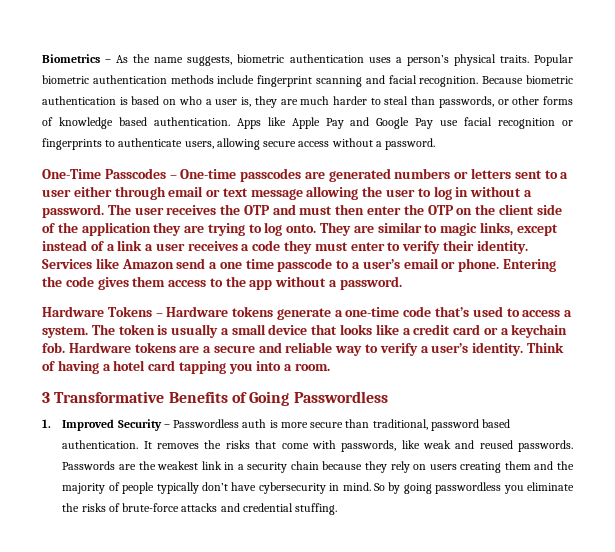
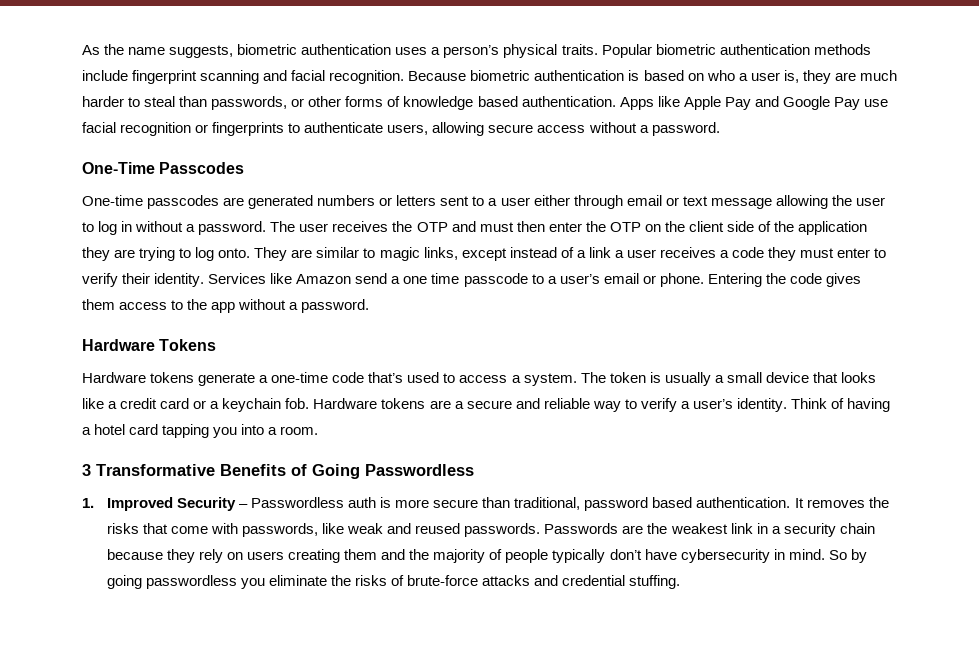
- Biometrics – As the name suggests, biometric authentication uses a person’s physical traits.
+ As the name suggests, biometric authentication uses a person’s physical traits.
- One-Time Passcodes – One-time passcodes are generated numbers or letters sent to a user either through email or text message allowing the user to log in without a password.
+ One-Time Passcodes
+ One-time passcodes are generated numbers or letters sent to a user either through email or text message allowing the user to log in without a password.
- Hardware Tokens – Hardware tokens generate a one-time code that’s used to access a system.
+ Hardware Tokens
+ Hardware tokens generate a one-time code that’s used to access a system.

